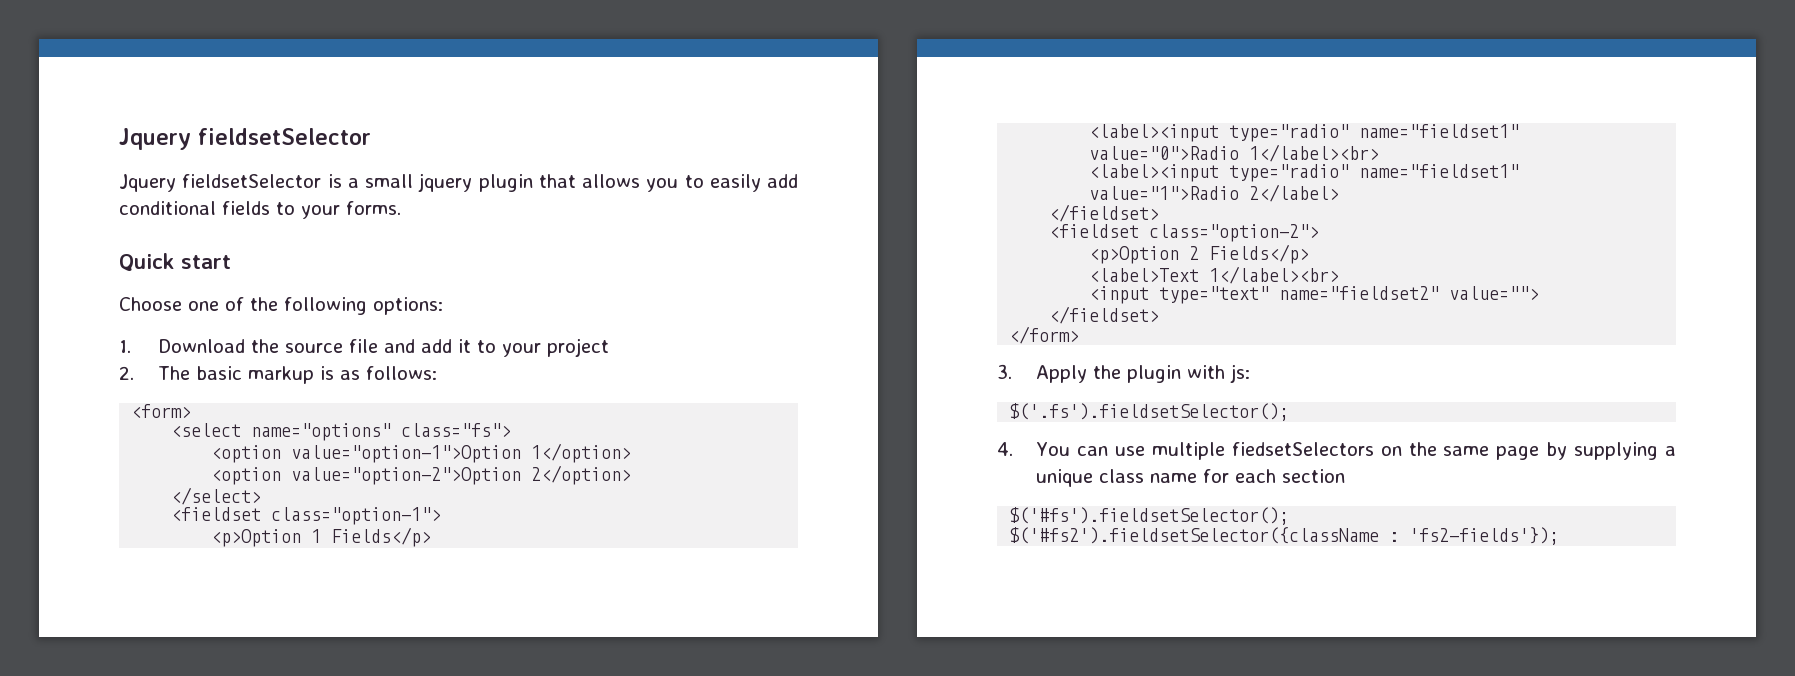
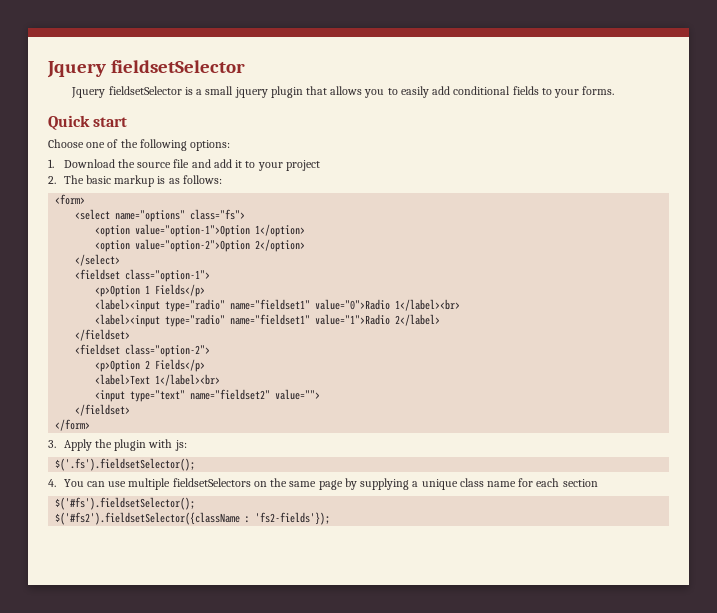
- 4. You can use multiple fiedsetSelectors on the same page by supplying a unique class name for each section
+ 4. You can use multiple fieldsetSelectors on the same page by supplying a unique class name for each section

